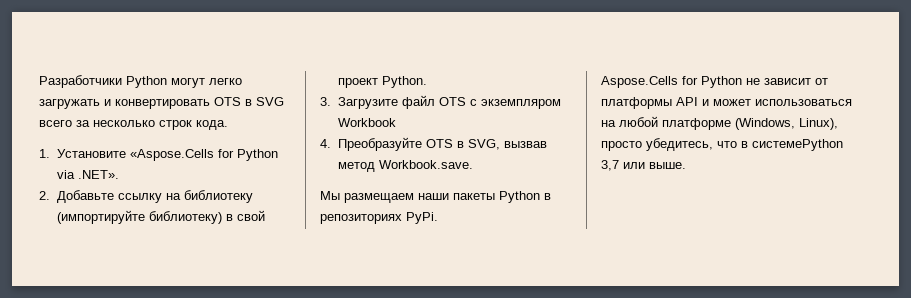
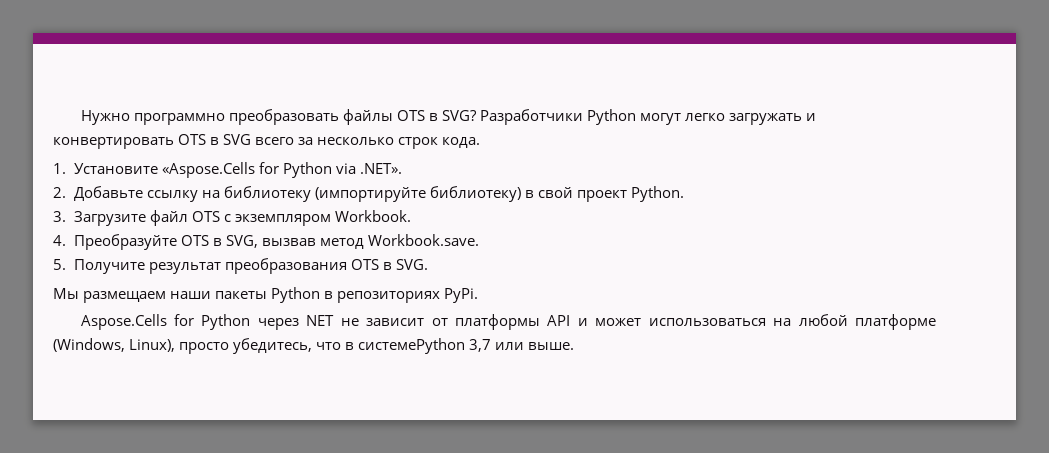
+ Нужно программно преобразовать файлы OTS в SVG?
- 3. Загрузите файл OTS с экземпляром Workbook
+ 3. Загрузите файл OTS с экземпляром Workbook.
+ 5. Получите результат преобразования OTS в SVG.
- Aspose.Cells for Python не зависит от платформы API и может использоваться на любой платформе (Windows, Linux), просто убедитесь, что в системеPython 3,7 или выше.
+ Aspose.Cells for Python через NET не зависит от платформы API и может использоваться на любой платформе (Windows, Linux), просто убедитесь, что в системеPython 3,7 или выше.

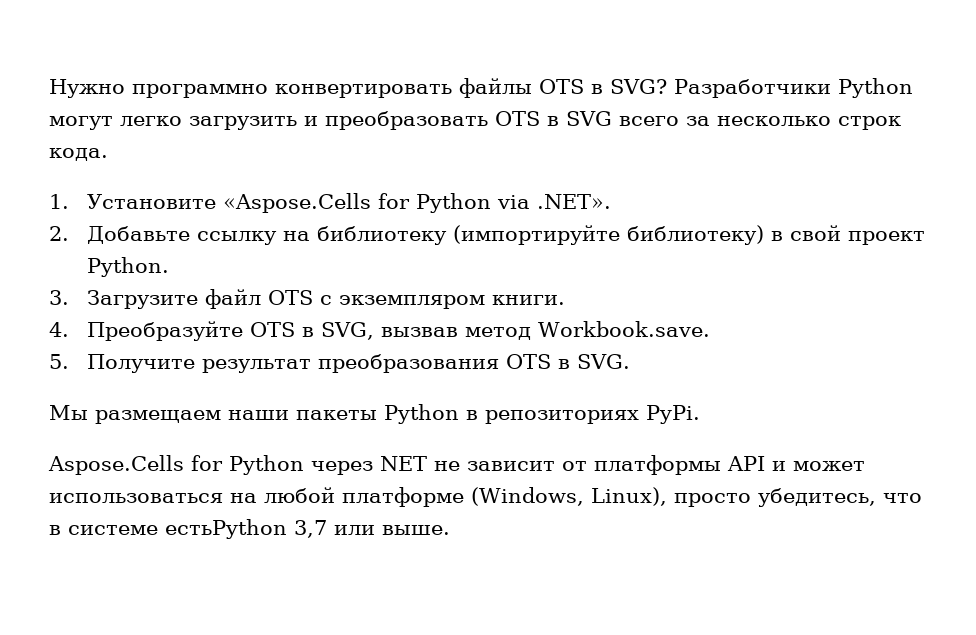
- Нужно программно преобразовать файлы OTS в SVG?
+ Нужно программно конвертировать файлы OTS в SVG?
- Разработчики Python могут легко загружать и конвертировать OTS в SVG всего за несколько строк кода.
+ Разработчики Python могут легко загрузить и преобразовать OTS в SVG всего за несколько строк кода.
- 3. Загрузите файл OTS с экземпляром Workbook.
+ 3. Загрузите файл OTS с экземпляром книги.
- Aspose.Cells for Python через NET не зависит от платформы API и может использоваться на любой платформе (Windows, Linux), просто убедитесь, что в системеPython 3,7 или выше.
+ Aspose.Cells for Python через NET не зависит от платформы API и может использоваться на любой платформе (Windows, Linux), просто убедитесь, что в системе естьPython 3,7 или выше.

